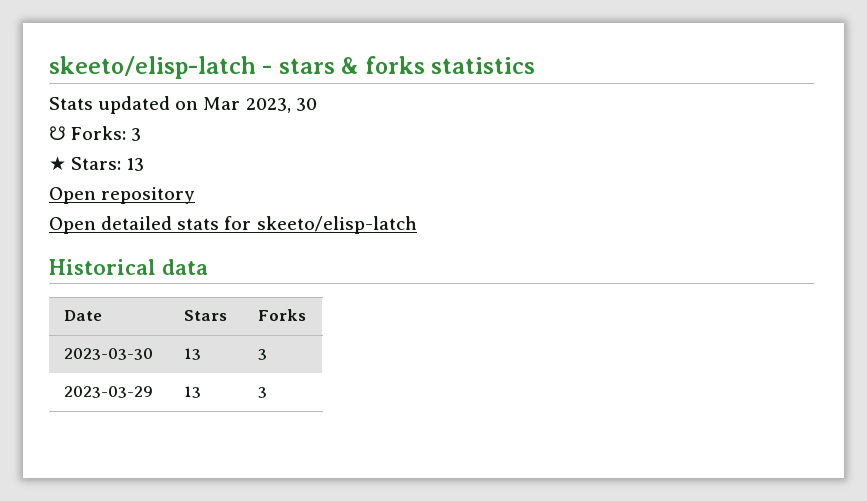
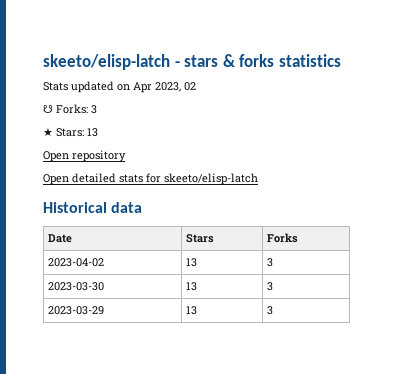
- Stats updated on Mar 2023, 30
+ Stats updated on Apr 2023, 02
+ 2023-04-02 | 13 | 3

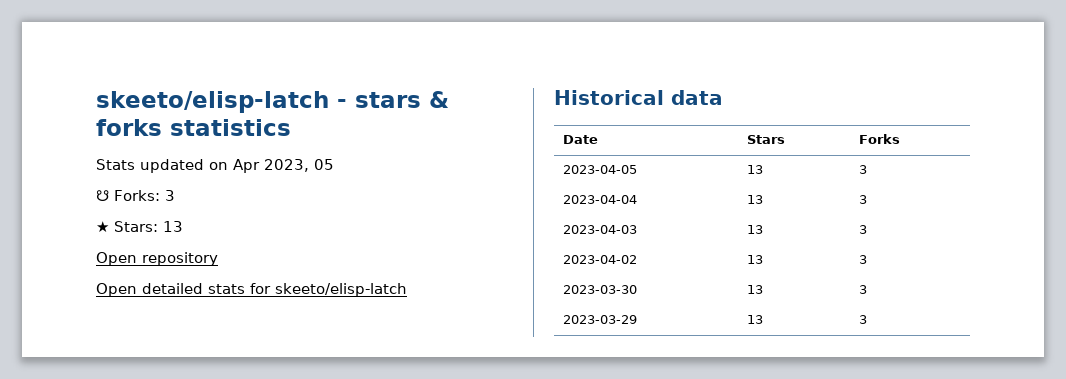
- Stats updated on Apr 2023, 02
+ Stats updated on Apr 2023, 05
+ 2023-04-05 | 13 | 3
+ 2023-04-04 | 13 | 3
+ 2023-04-03 | 13 | 3

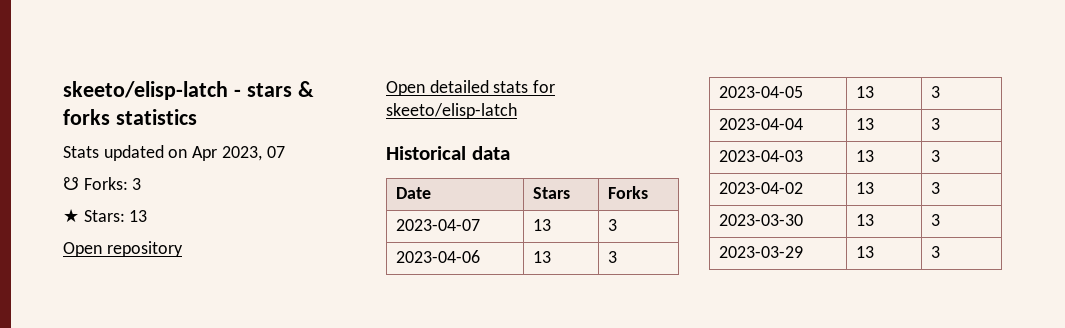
- Stats updated on Apr 2023, 05
+ Stats updated on Apr 2023, 07
+ 2023-04-07 | 13 | 3
+ 2023-04-06 | 13 | 3

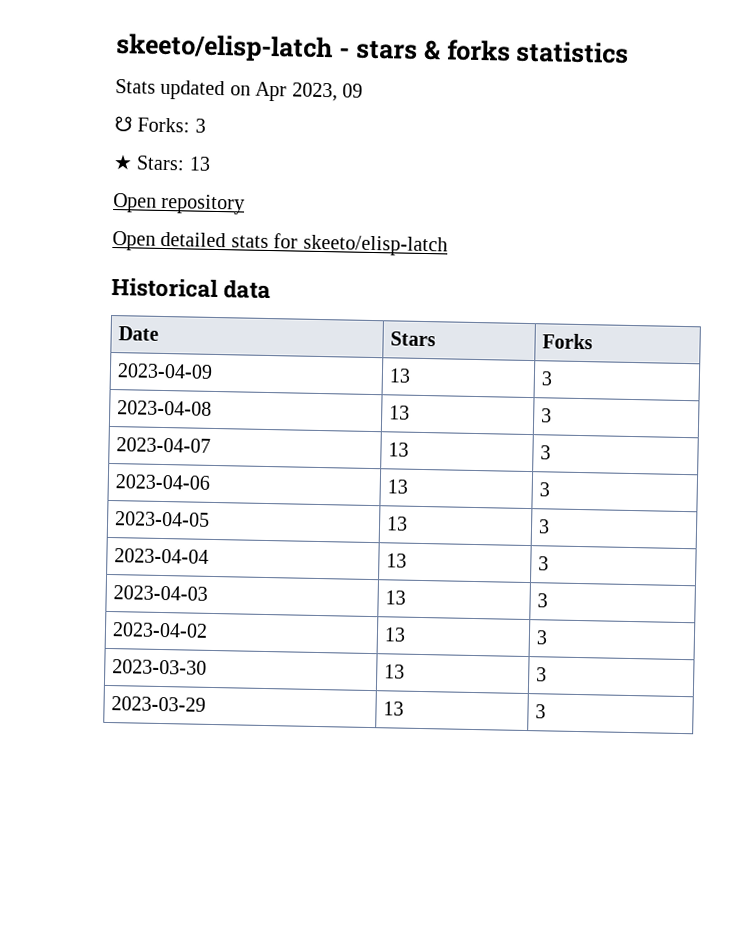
- Stats updated on Apr 2023, 07
+ Stats updated on Apr 2023, 09
+ 2023-04-09 | 13 | 3
+ 2023-04-08 | 13 | 3

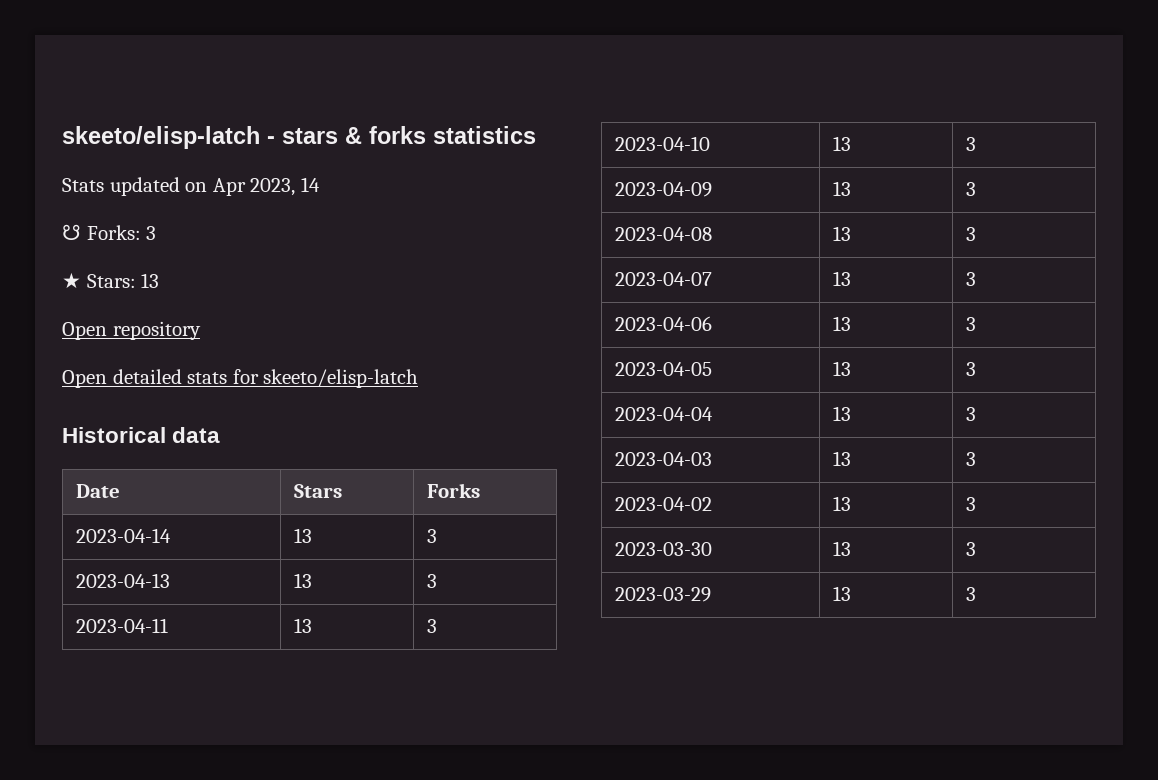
- Stats updated on Apr 2023, 09
+ Stats updated on Apr 2023, 14
+ 2023-04-14 | 13 | 3
+ 2023-04-13 | 13 | 3
+ 2023-04-11 | 13 | 3
+ 2023-04-10 | 13 | 3

